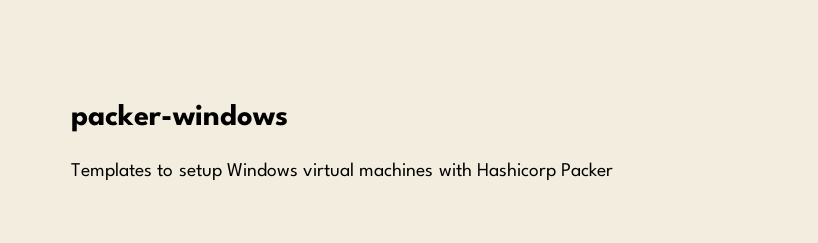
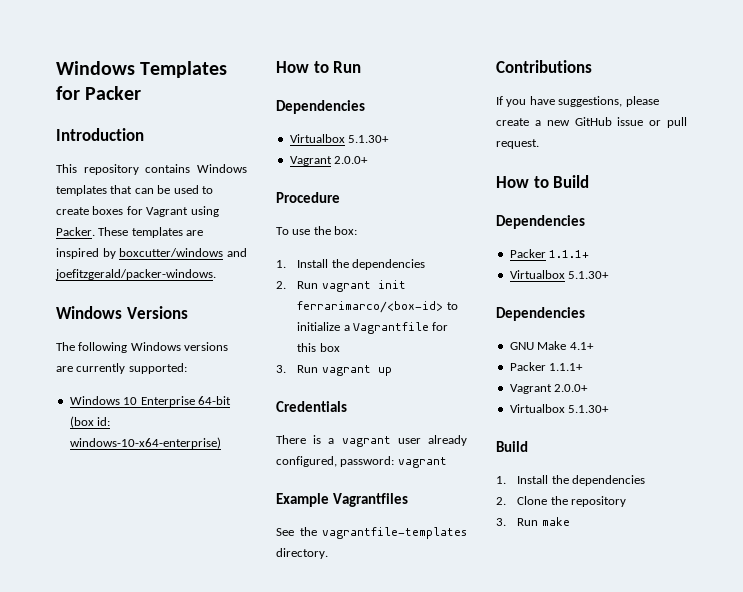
- packer-windows
- Templates to setup Windows virtual machines with Hashicorp Packer
+ Windows Templates for Packer
+ Introduction
+ This repository contains Windows templates that can be used to create boxes for Vagrant using Packer. These templates are inspired by boxcutter/windows and joefitzgerald/packer-windows.
+ Windows Versions
+ The following Windows versions are currently supported:
+ Windows 10 Enterprise 64-bit (box id: windows-10-x64-enterprise)
+ How to Run
+ Dependencies
+ Virtualbox 5.1.30+
+ Vagrant 2.0.0+
+ Procedure
+ To use the box:
+ 1. Install the dependencies
+ 2. Run vagrant init ferrarimarco/<box-id> to initialize a Vagrantfile for this box
+ 3. Run vagrant up
+ Credentials
+ There is a vagrant user already configured, password: vagrant
+ Example Vagrantfiles
+ See the vagrantfile-templates directory.
+ Contributions
+ If you have suggestions, please create a new GitHub issue or pull request.
+ How to Build
+ Dependencies
+ Packer 1.1.1+
+ Virtualbox 5.1.30+
+ Dependencies
+ GNU Make 4.1+
+ Packer 1.1.1+
+ Vagrant 2.0.0+
+ Virtualbox 5.1.30+
+ Build
+ 1. Install the dependencies
+ 2. Clone the repository
+ 3. Run make

